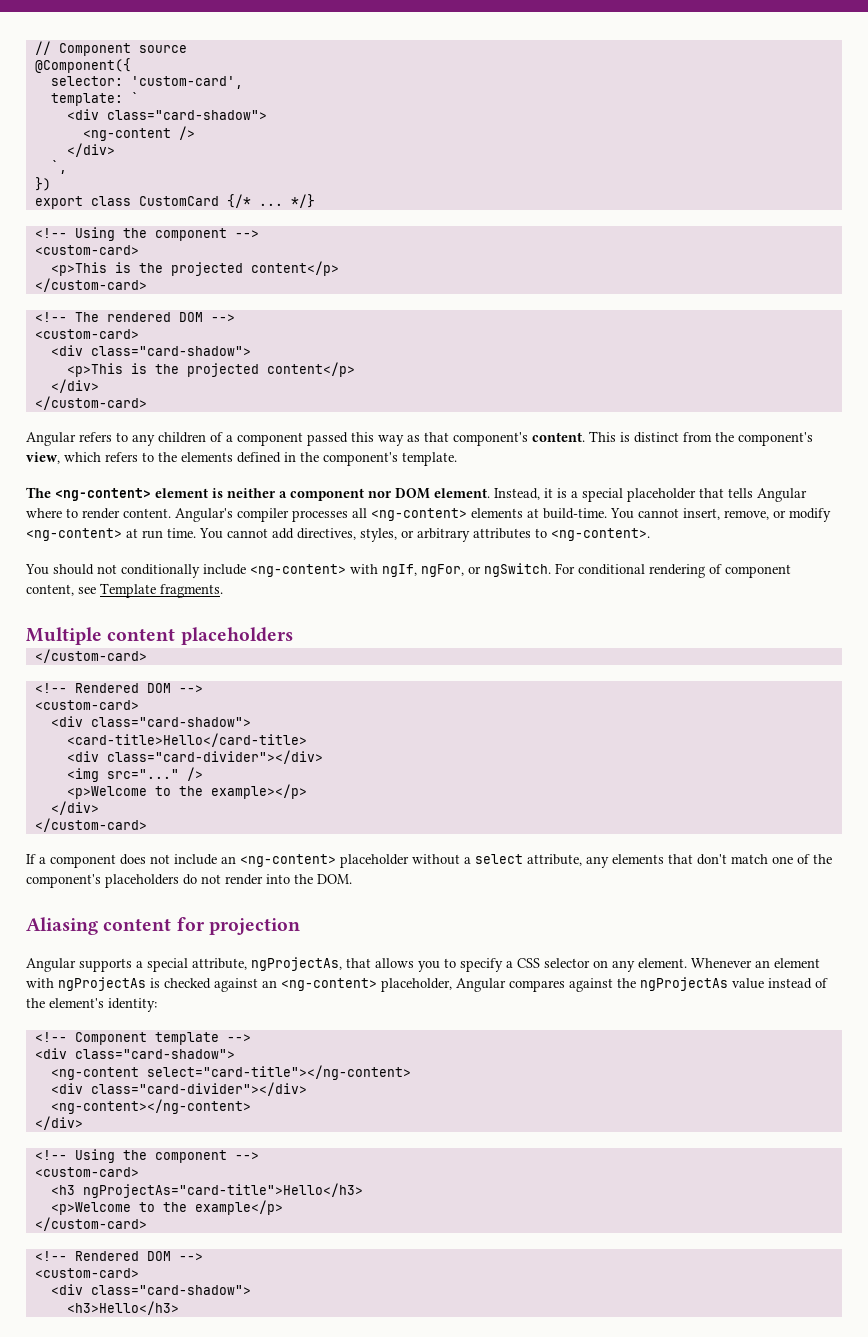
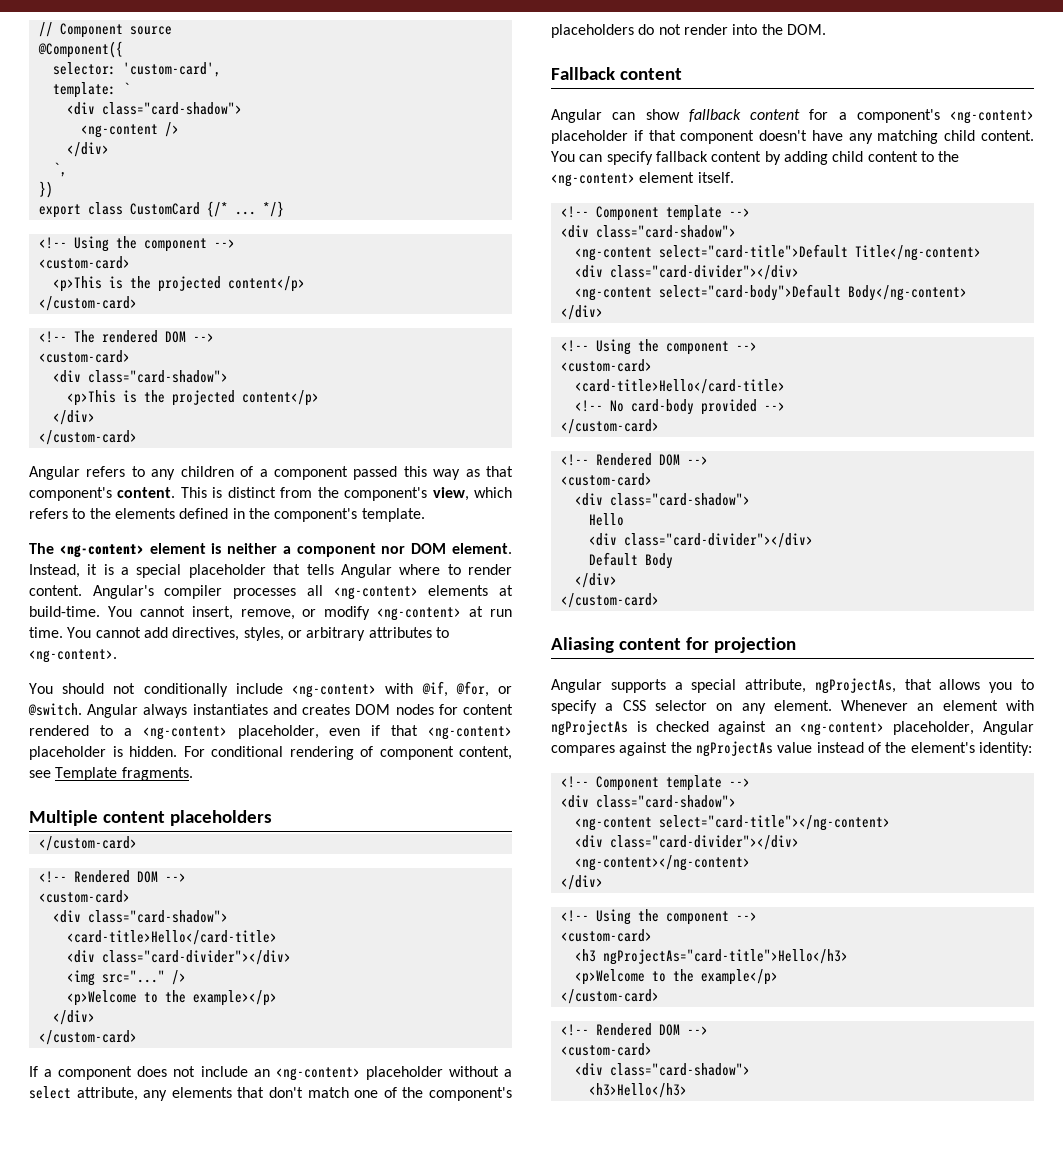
- You should not conditionally include <ng-content> with ngIf, ngFor, or ngSwitch.
+ You should not conditionally include <ng-content> with @if, @for, or @switch. Angular always instantiates and creates DOM nodes for content rendered to a <ng-content> placeholder, even if that <ng-content> placeholder is hidden.
+ Fallback content
+ Angular can show fallback content for a component's <ng-content> placeholder if that component doesn't have any matching child content. You can specify fallback content by adding child content to the <ng-content> element itself.
+ <!-- Component template -->
+ <div class="card-shadow">
+ <ng-content select="card-title">Default Title</ng-content>
+ <div class="card-divider"></div>
+ <ng-content select="card-body">Default Body</ng-content>
+ </div>
+ <!-- Using the component -->
+ <custom-card>
+ <card-title>Hello</card-title>
+ <!-- No card-body provided -->
+ </custom-card>
+ <!-- Rendered DOM -->
+ <custom-card>
+ <div class="card-shadow">
+ Hello
+ <div class="card-divider"></div>
+ Default Body
+ </div>
+ </custom-card>

